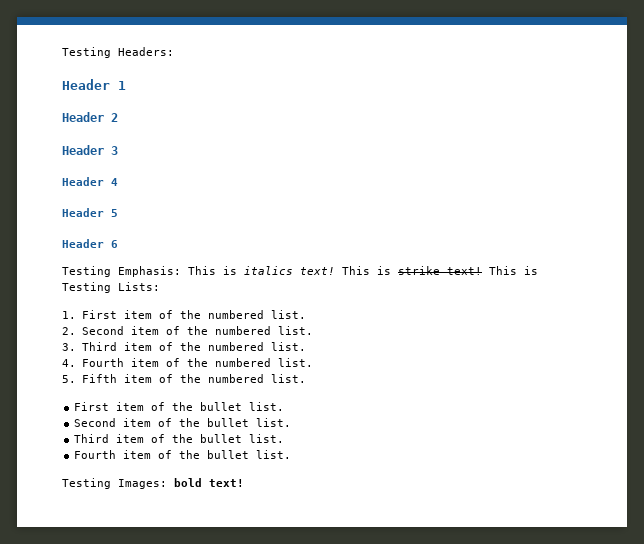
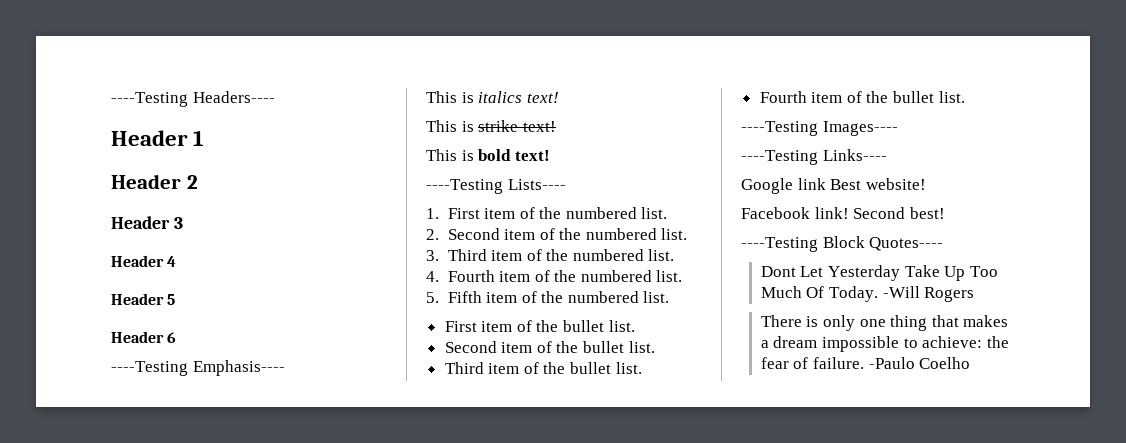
- Testing Headers:
+ ----Testing Headers----
- Testing Emphasis: This is italics text! This is strike text! This is Testing Lists:
+ ----Testing Emphasis----
+ This is italics text!
+ This is strike text!
+ This is bold text!
+ ----Testing Lists----
- Testing Images: bold text!
+ ----Testing Images----
+ ----Testing Links----
+ Google link Best website!
+ Facebook link! Second best!
+ ----Testing Block Quotes----
+ Dont Let Yesterday Take Up Too Much Of Today. -Will Rogers
+ There is only one thing that makes a dream impossible to achieve: the fear of failure. -Paulo Coelho

